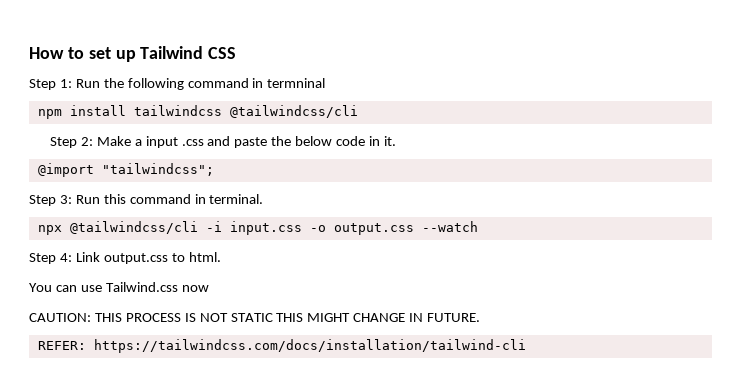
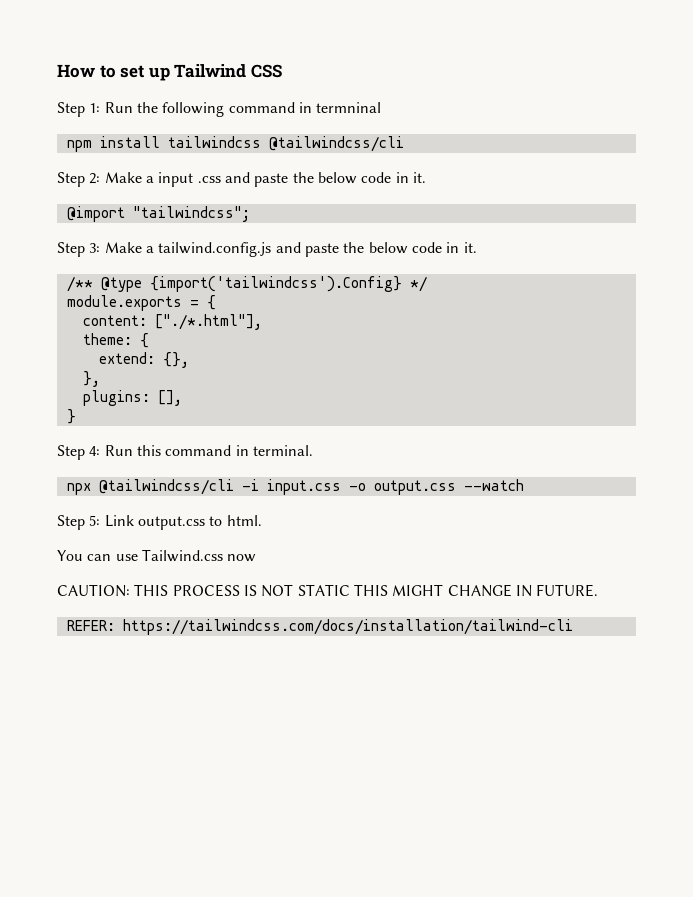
- Step 3: Run this command in terminal.
+ Step 3: Make a tailwind.config.js and paste the below code in it.
+ /** @type {import('tailwindcss').Config} */
+ module.exports = {
+ content: ["./*.html"],
+ theme: {
+ extend: {},
+ },
+ plugins: [],
+ }
+ Step 4: Run this command in terminal.
- Step 4: Link output.css to html.
+ Step 5: Link output.css to html.

